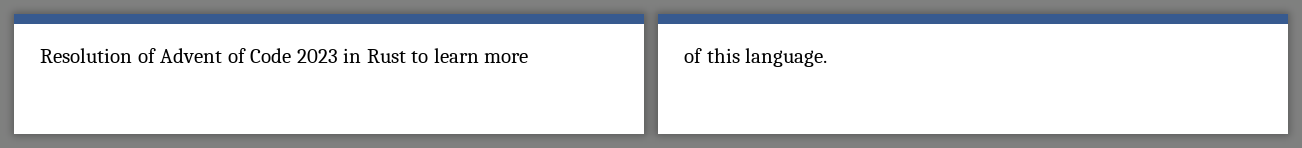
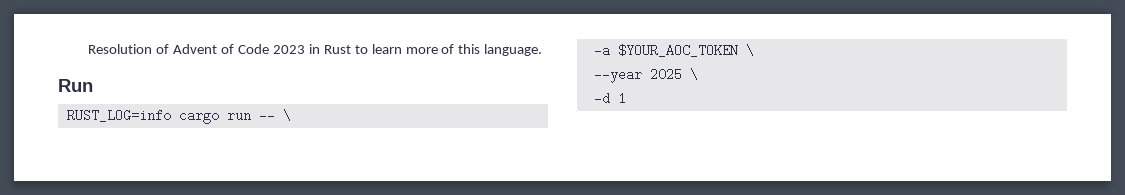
+ Run
+ RUST_LOG=info cargo run -- \
+ -a $YOUR_AOC_TOKEN \
+ --year 2025 \
+ -d 1

